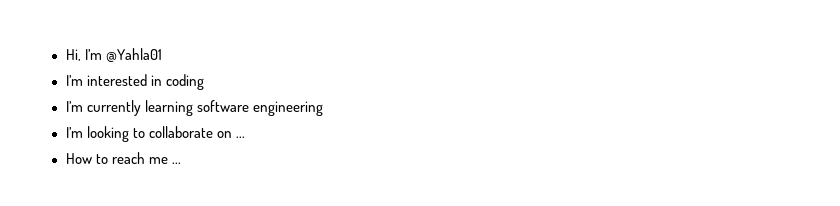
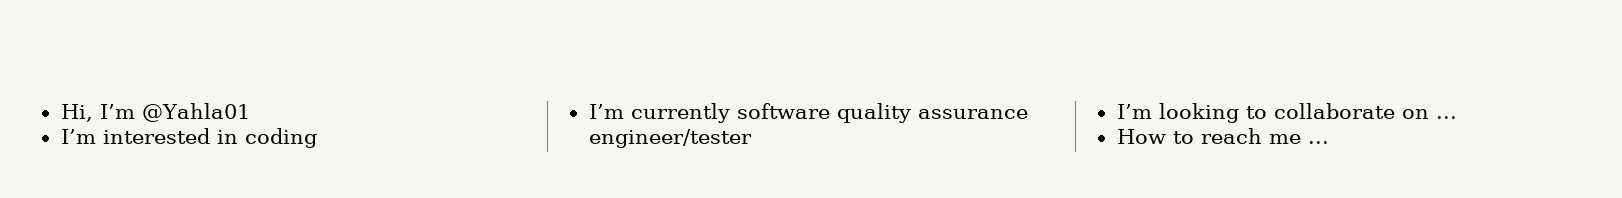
- I’m currently learning software engineering
+ I’m currently software quality assurance engineer/tester

